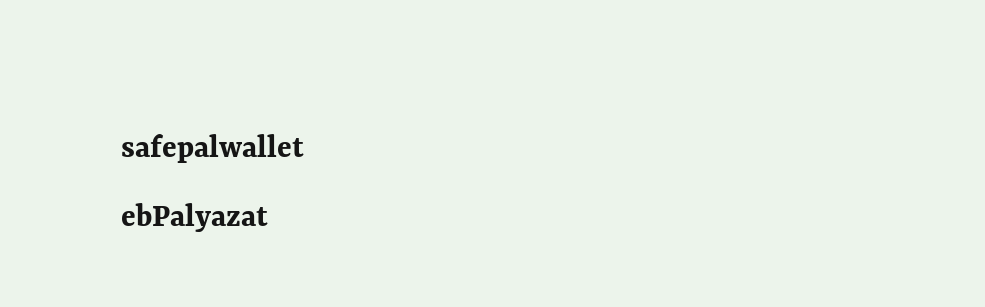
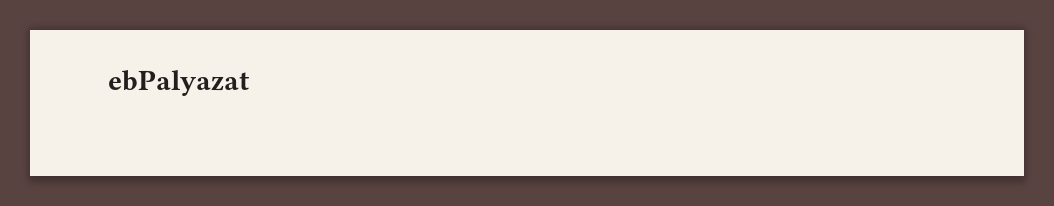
- safepalwallet

